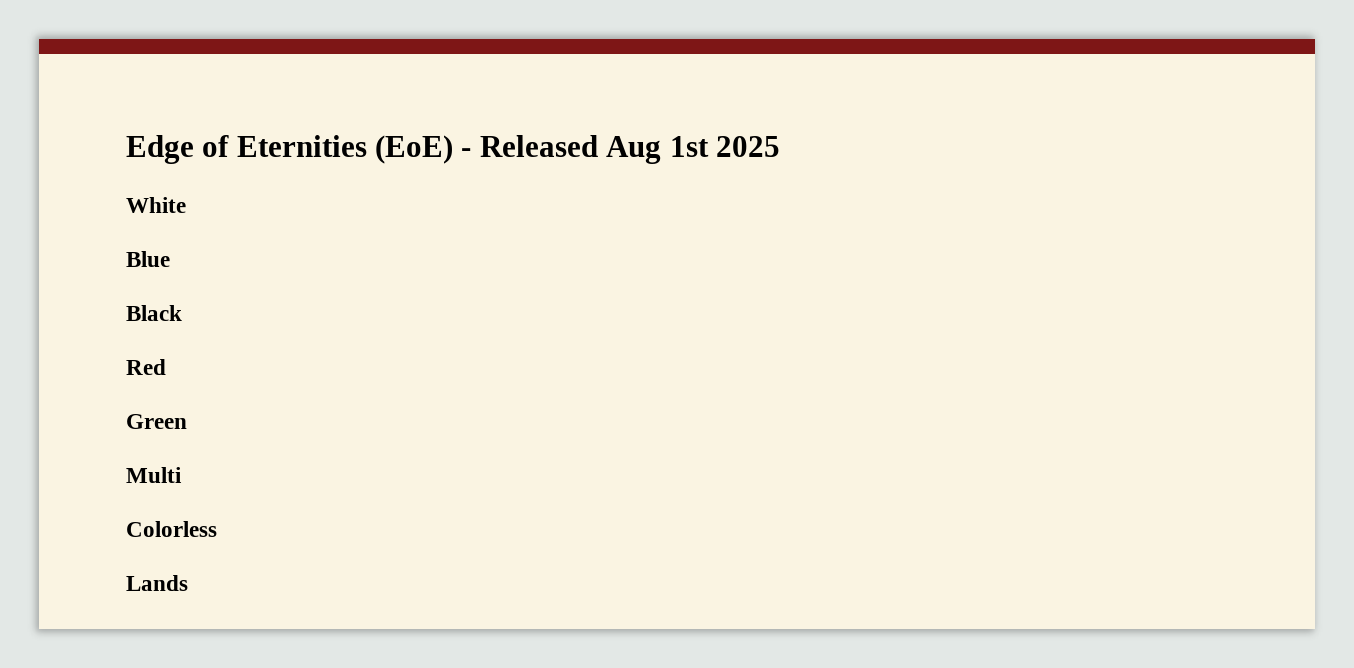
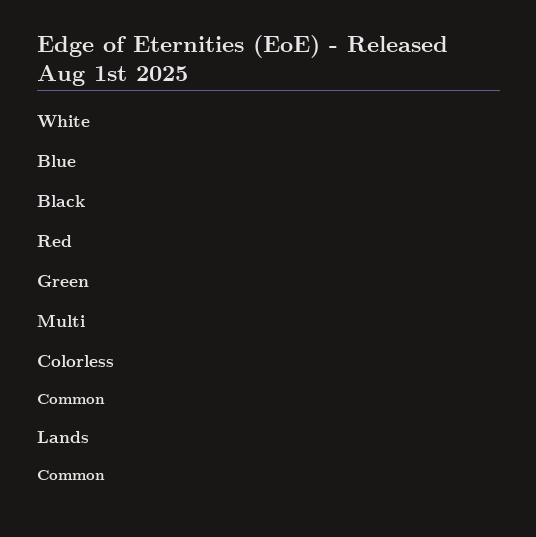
  Colorless
+ Common
  Lands
+ Common

